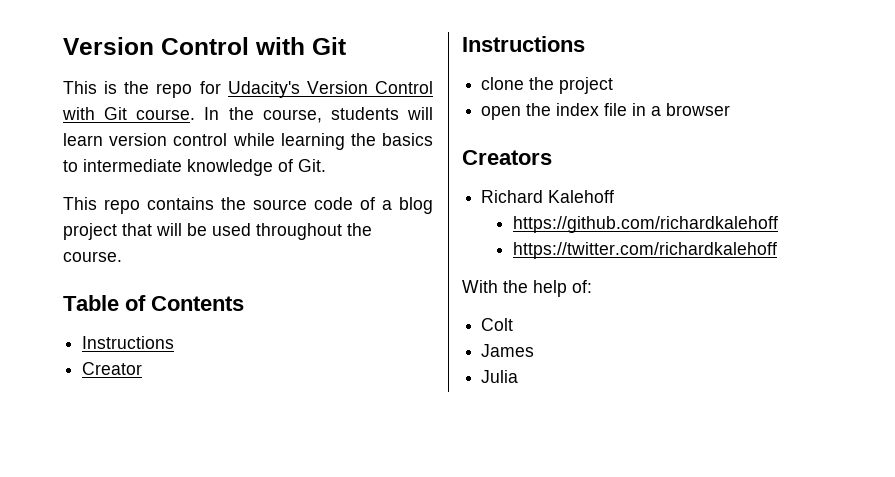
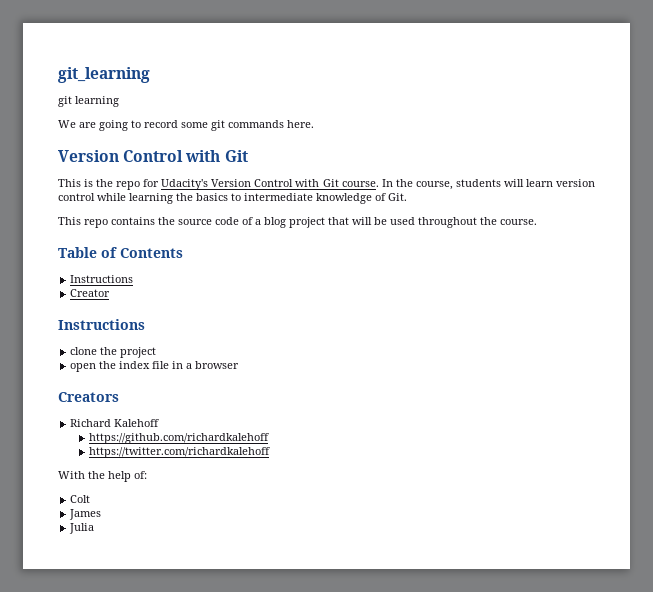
+ git_learning
+ git learning
+ We are going to record some git commands here.

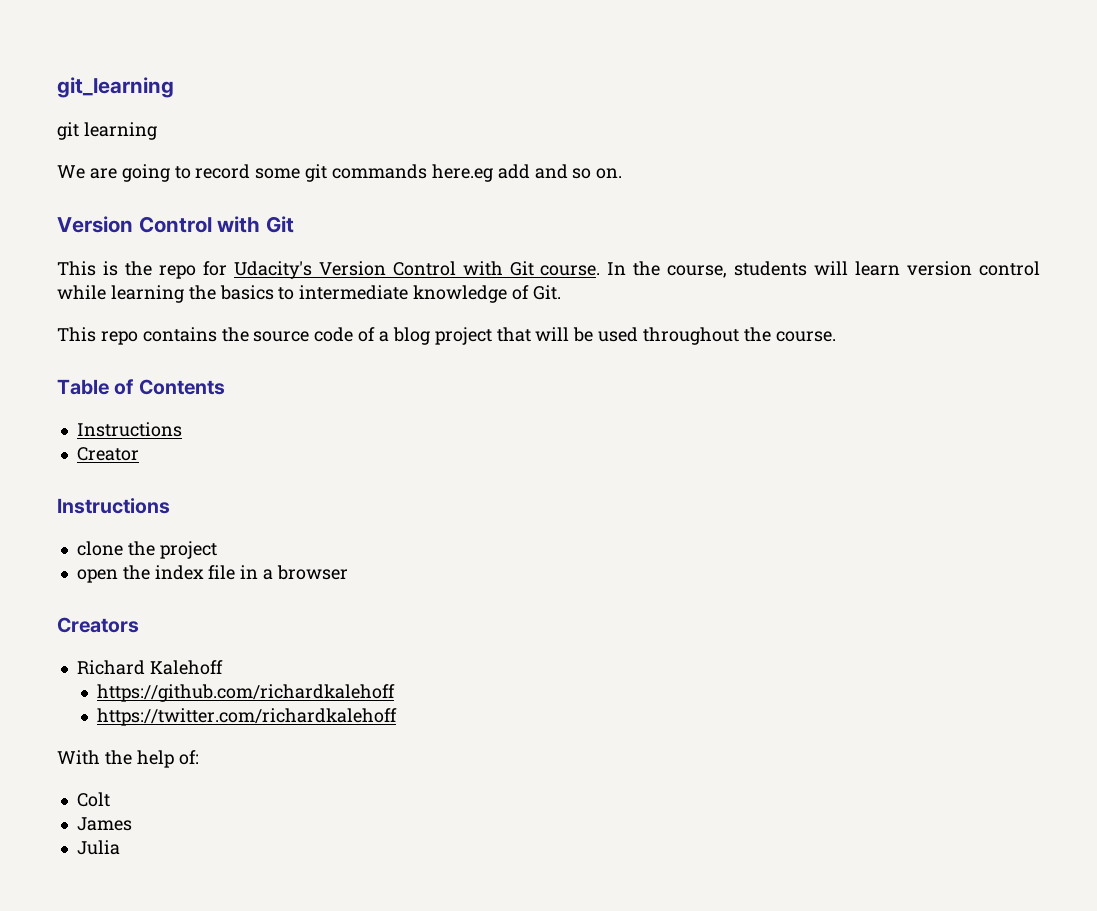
- We are going to record some git commands here.
+ We are going to record some git commands here.eg add and so on.

